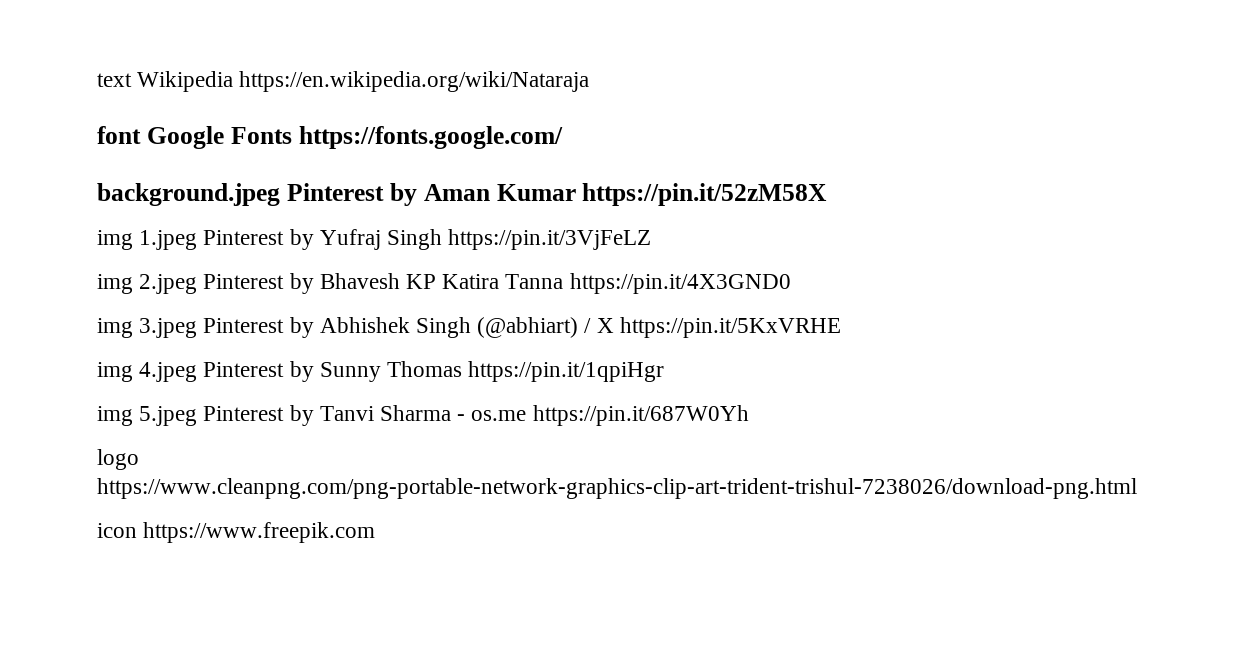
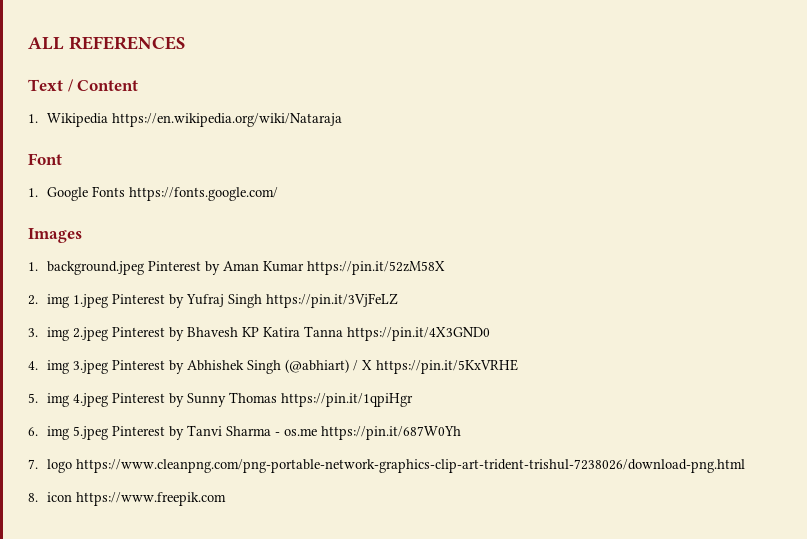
- text Wikipedia https://en.wikipedia.org/wiki/Nataraja
+ ALL REFERENCES
+ Text / Content
+ 1. Wikipedia https://en.wikipedia.org/wiki/Nataraja
- font Google Fonts https://fonts.google.com/
+ Font
+ 1. Google Fonts https://fonts.google.com/
- background.jpeg Pinterest by Aman Kumar https://pin.it/52zM58X
+ Images
+ 1. background.jpeg Pinterest by Aman Kumar https://pin.it/52zM58X
- img 1.jpeg Pinterest by Yufraj Singh https://pin.it/3VjFeLZ
+ 2. img 1.jpeg Pinterest by Yufraj Singh https://pin.it/3VjFeLZ
- img 2.jpeg Pinterest by Bhavesh KP Katira Tanna https://pin.it/4X3GND0
+ 3. img 2.jpeg Pinterest by Bhavesh KP Katira Tanna https://pin.it/4X3GND0
- img 3.jpeg Pinterest by Abhishek Singh (@abhiart) / X https://pin.it/5KxVRHE
+ 4. img 3.jpeg Pinterest by Abhishek Singh (@abhiart) / X https://pin.it/5KxVRHE
- img 4.jpeg Pinterest by Sunny Thomas https://pin.it/1qpiHgr
+ 5. img 4.jpeg Pinterest by Sunny Thomas https://pin.it/1qpiHgr
- img 5.jpeg Pinterest by Tanvi Sharma - os.me https://pin.it/687W0Yh
+ 6. img 5.jpeg Pinterest by Tanvi Sharma - os.me https://pin.it/687W0Yh
- logo https://www.cleanpng.com/png-portable-network-graphics-clip-art-trident-trishul-7238026/download-png.html
+ 7. logo https://www.cleanpng.com/png-portable-network-graphics-clip-art-trident-trishul-7238026/download-png.html
- icon https://www.freepik.com
+ 8. icon https://www.freepik.com

